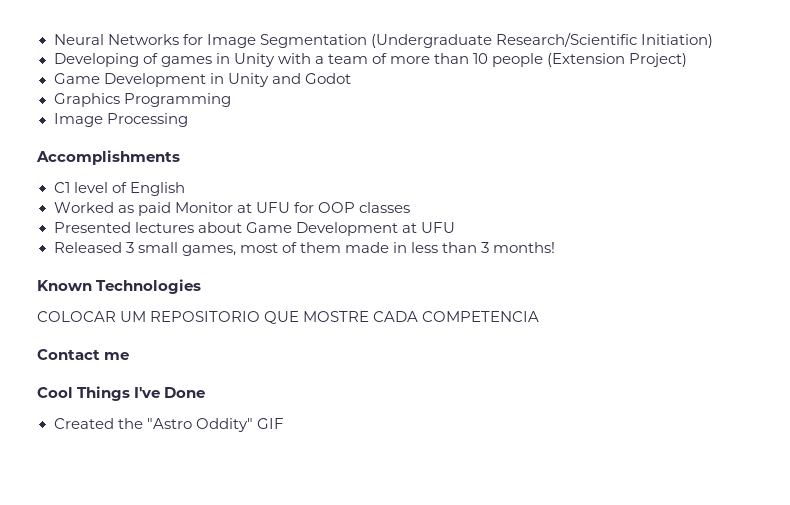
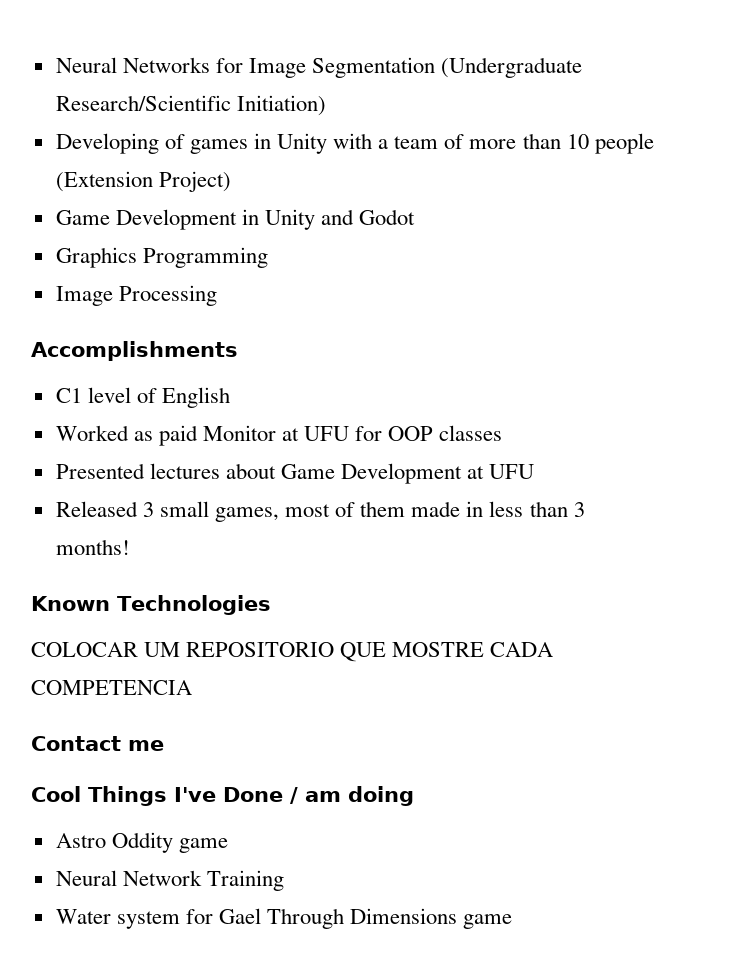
- Cool Things I've Done
- Created the "Astro Oddity" GIF
+ Cool Things I've Done / am doing
+ Astro Oddity game
+ Neural Network Training
+ Water system for Gael Through Dimensions game

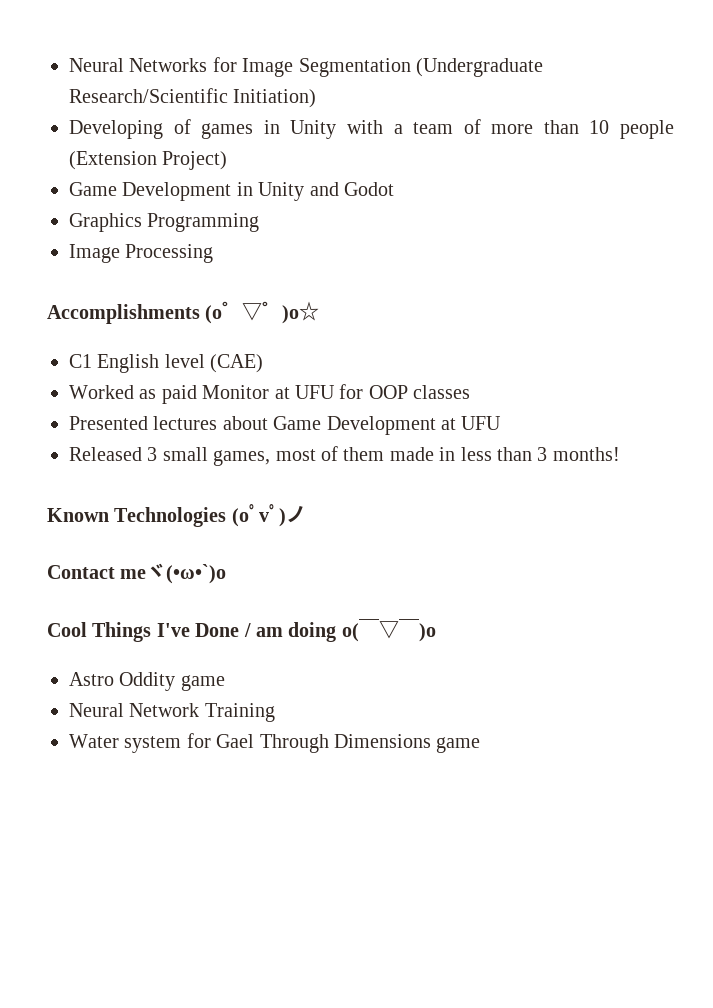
- Accomplishments
- C1 level of English
+ Accomplishments (o゜▽゜)o☆
+ C1 English level (CAE)
- Known Technologies
- COLOCAR UM REPOSITORIO QUE MOSTRE CADA COMPETENCIA
+ Known Technologies (oﾟvﾟ)ノ
- Contact me
+ Contact meヾ(•ω•`)o
- Cool Things I've Done / am doing
+ Cool Things I've Done / am doing o(￣▽￣)o

